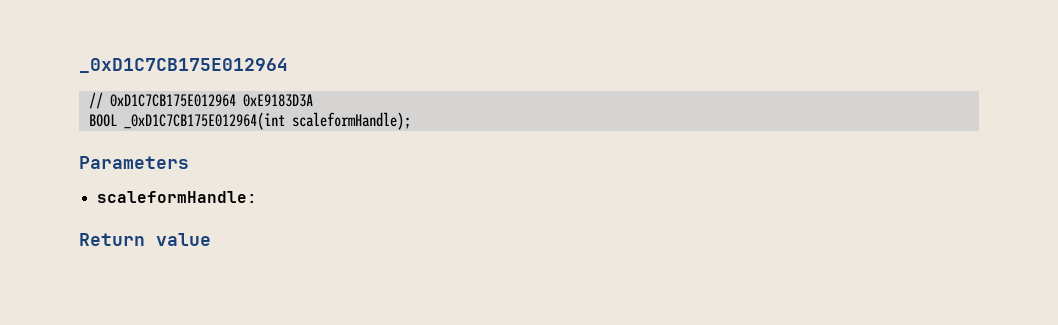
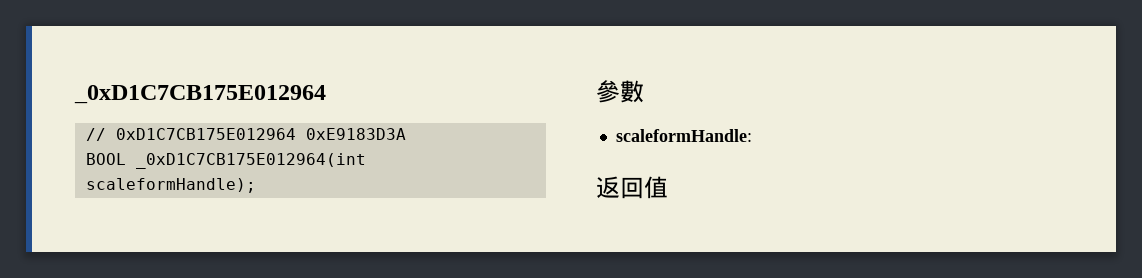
- Parameters
+ 參數
- Return value
+ 返回值

